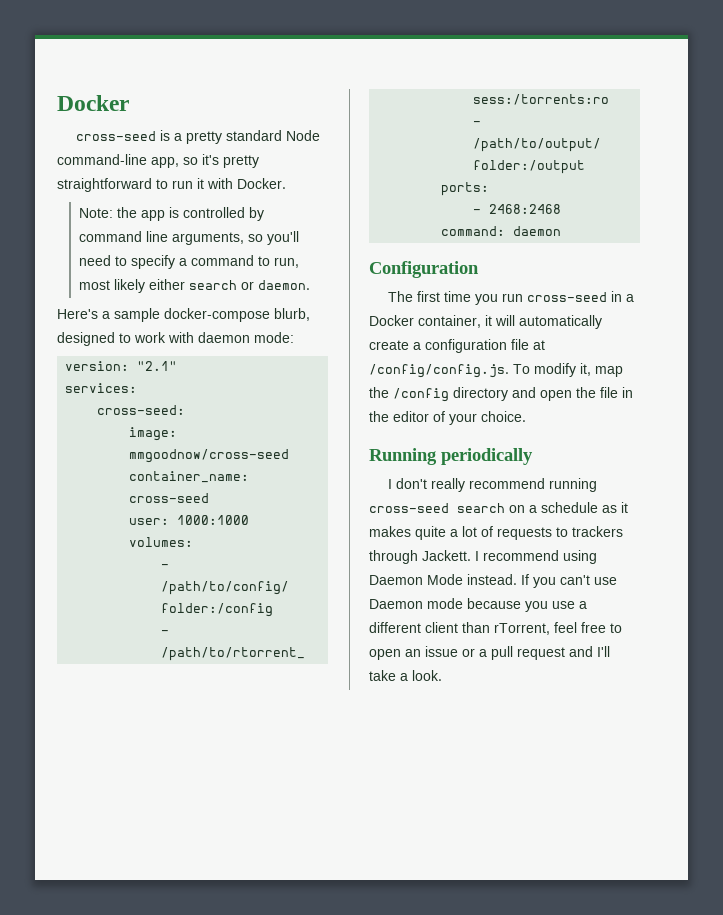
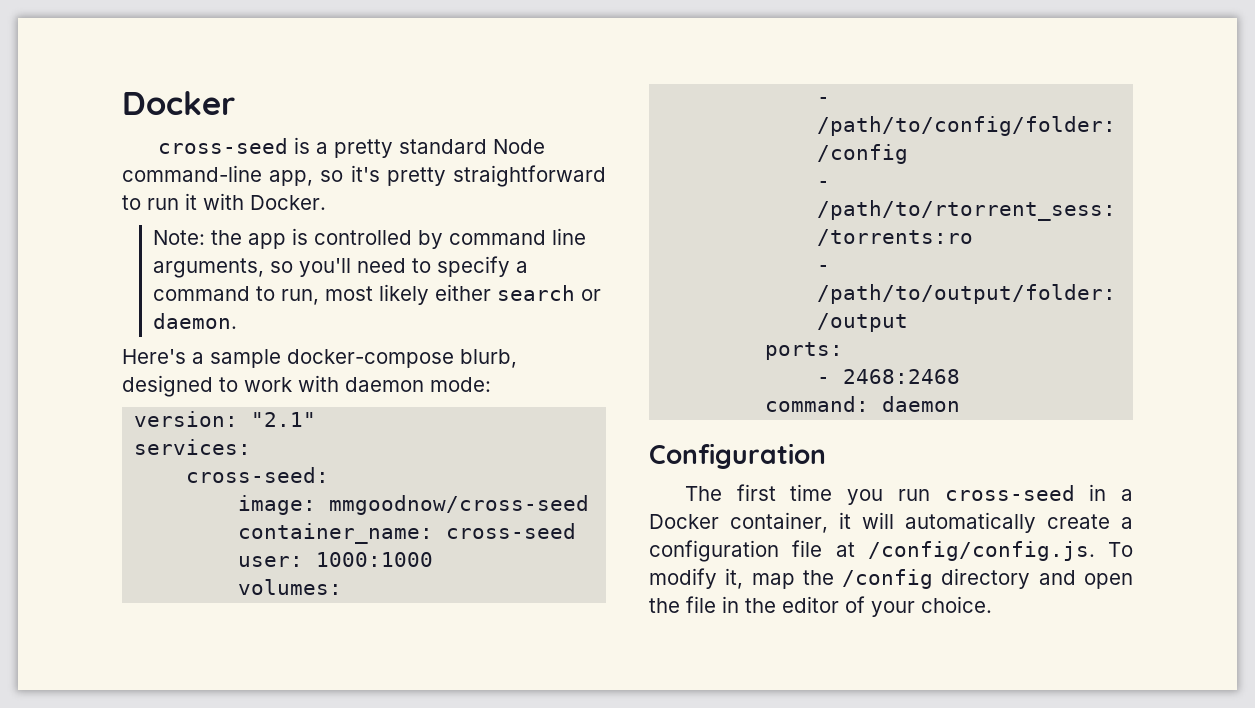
- Running periodically
- I don't really recommend running cross-seed search on a schedule as it makes quite a lot of requests to trackers through Jackett. I recommend using Daemon Mode instead. If you can't use Daemon mode because you use a different client than rTorrent, feel free to open an issue or a pull request and I'll take a look.

